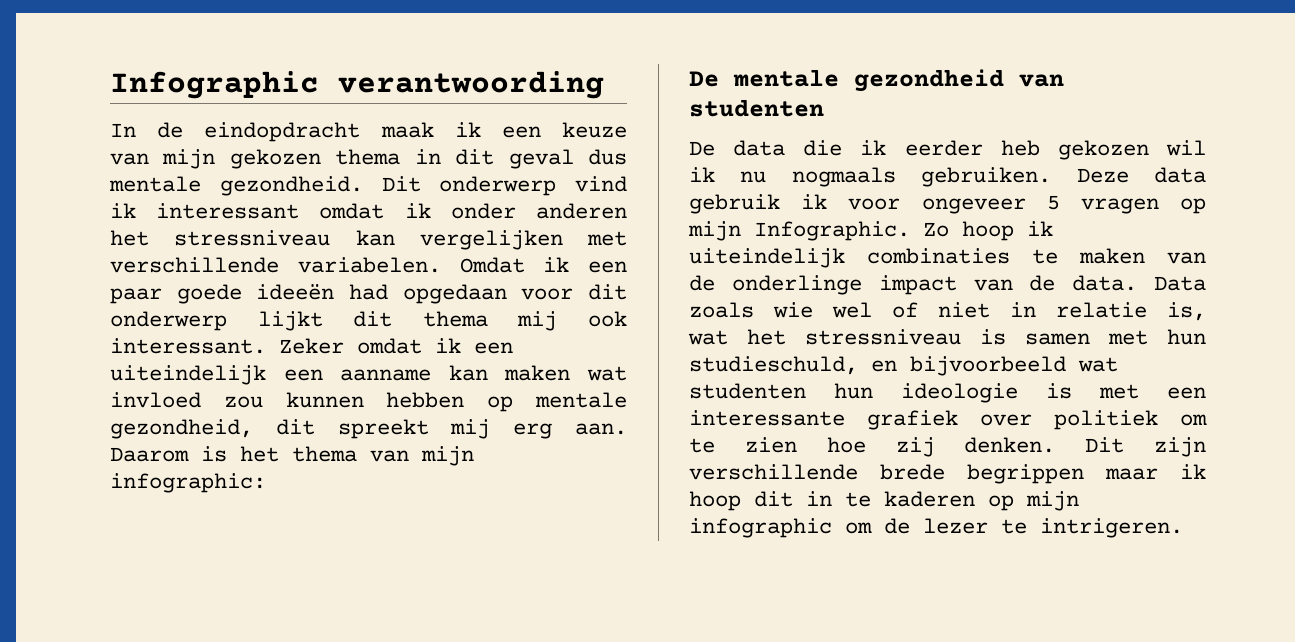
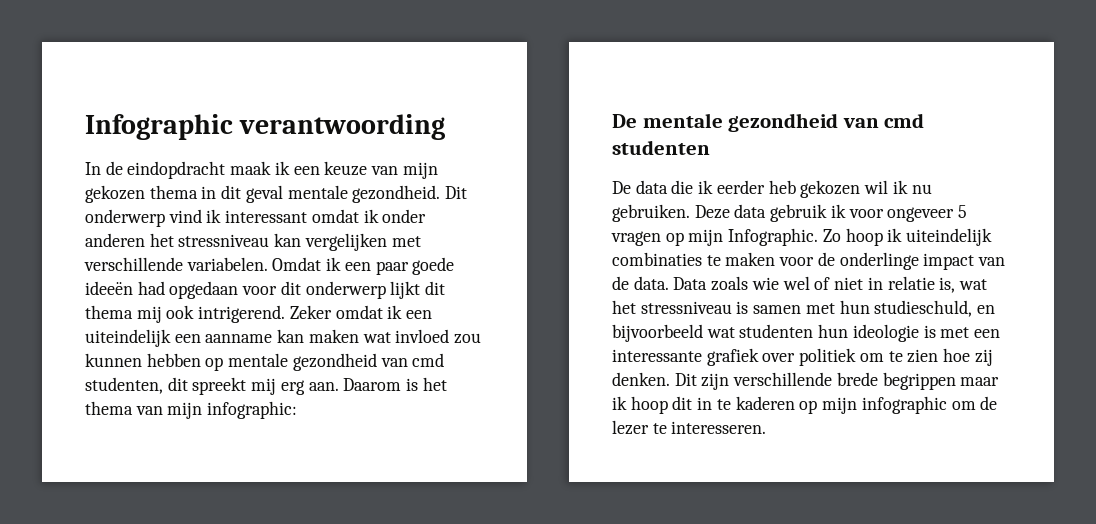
- In de eindopdracht maak ik een keuze van mijn gekozen thema in dit geval dus mentale gezondheid.
+ In de eindopdracht maak ik een keuze van mijn gekozen thema in dit geval mentale gezondheid.
- Omdat ik een paar goede ideeën had opgedaan voor dit onderwerp lijkt dit thema mij ook interessant.
+ Omdat ik een paar goede ideeën had opgedaan voor dit onderwerp lijkt dit thema mij ook intrigerend.
- Zeker omdat ik een uiteindelijk een aanname kan maken wat invloed zou kunnen hebben op mentale gezondheid, dit spreekt mij erg aan.
+ Zeker omdat ik een uiteindelijk een aanname kan maken wat invloed zou kunnen hebben op mentale gezondheid van cmd studenten, dit spreekt mij erg aan.
- De mentale gezondheid van studenten
+ De mentale gezondheid van cmd studenten
- De data die ik eerder heb gekozen wil ik nu nogmaals gebruiken.
+ De data die ik eerder heb gekozen wil ik nu gebruiken.
- Zo hoop ik uiteindelijk combinaties te maken van de onderlinge impact van de data.
+ Zo hoop ik uiteindelijk combinaties te maken voor de onderlinge impact van de data.
- Dit zijn verschillende brede begrippen maar ik hoop dit in te kaderen op mijn infographic om de lezer te intrigeren.
+ Dit zijn verschillende brede begrippen maar ik hoop dit in te kaderen op mijn infographic om de lezer te interesseren.

